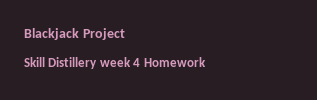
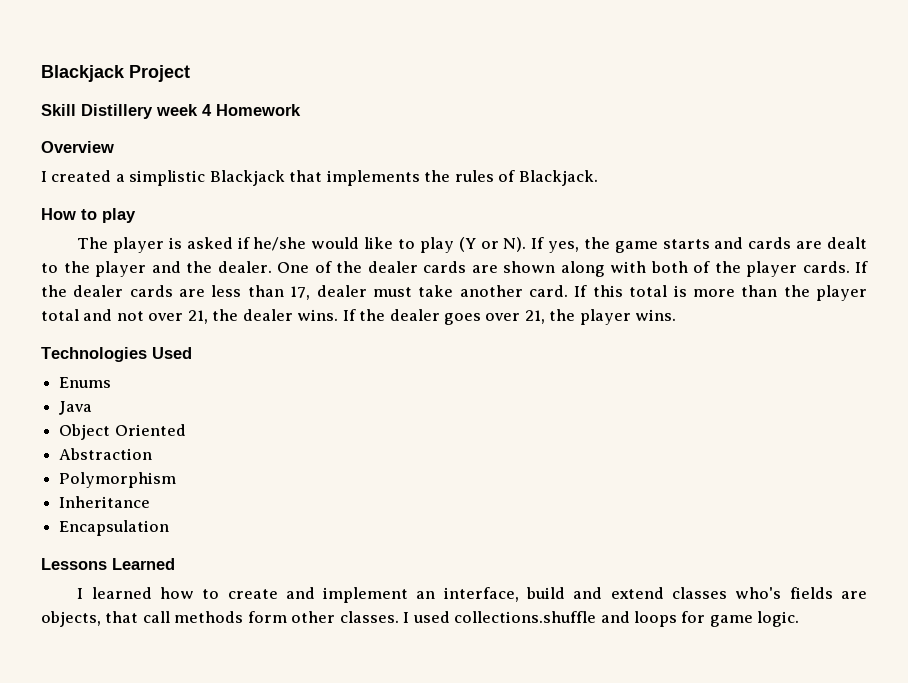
+ Overview
+ I created a simplistic Blackjack that implements the rules of Blackjack.
+ How to play
+ The player is asked if he/she would like to play (Y or N). If yes, the game starts and cards are dealt to the player and the dealer. One of the dealer cards are shown along with both of the player cards. If the dealer cards are less than 17, dealer must take another card. If this total is more than the player total and not over 21, the dealer wins. If the dealer goes over 21, the player wins.
+ Technologies Used
+ Enums
+ Java
+ Object Oriented
+ Abstraction
+ Polymorphism
+ Inheritance
+ Encapsulation
+ Lessons Learned
+ I learned how to create and implement an interface, build and extend classes who's fields are objects, that call methods form other classes. I used collections.shuffle and loops for game logic.

